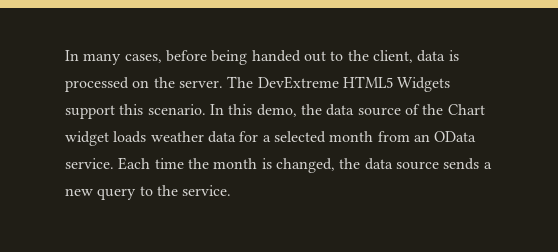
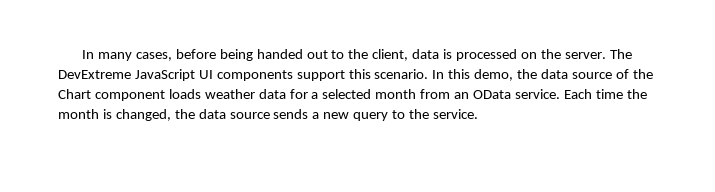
- The DevExtreme HTML5 Widgets support this scenario.
+ The DevExtreme JavaScript UI components support this scenario.
- In this demo, the data source of the Chart widget loads weather data for a selected month from an OData service.
+ In this demo, the data source of the Chart component loads weather data for a selected month from an OData service.

